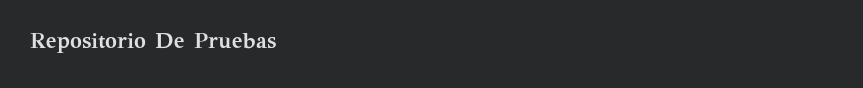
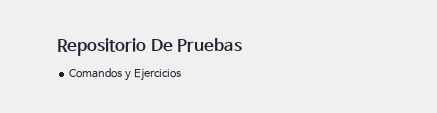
+ Comandos y Ejercicios

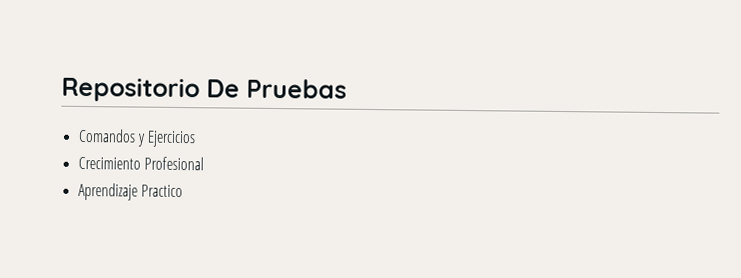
+ Crecimiento Profesional
+ Aprendizaje Practico

